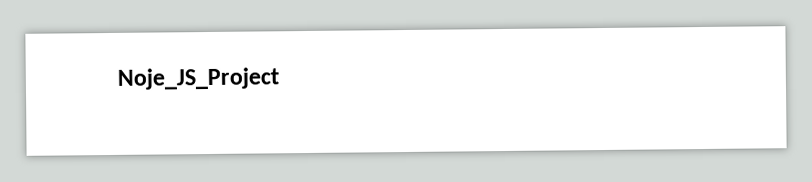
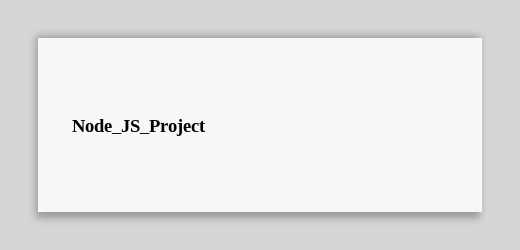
- Noje_JS_Project
+ Node_JS_Project

